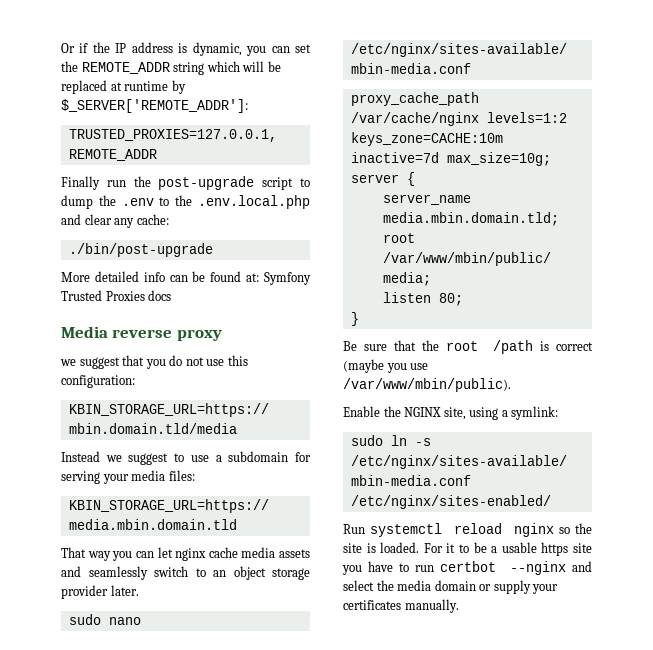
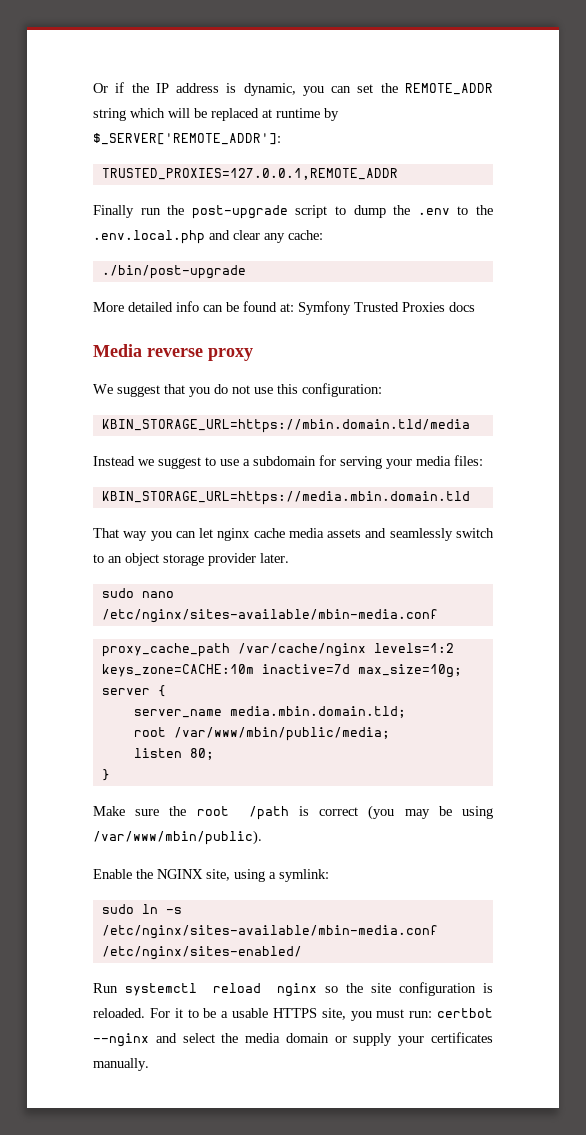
- we suggest that you do not use this configuration:
+ We suggest that you do not use this configuration:
- Be sure that the root /path is correct (maybe you use /var/www/mbin/public).
+ Make sure the root /path is correct (you may be using /var/www/mbin/public).
- Run systemctl reload nginx so the site is loaded.
+ Run systemctl reload nginx so the site configuration is reloaded.
- For it to be a usable https site you have to run certbot --nginx and select the media domain or supply your certificates manually.
+ For it to be a usable HTTPS site, you must run: certbot --nginx and select the media domain or supply your certificates manually.

